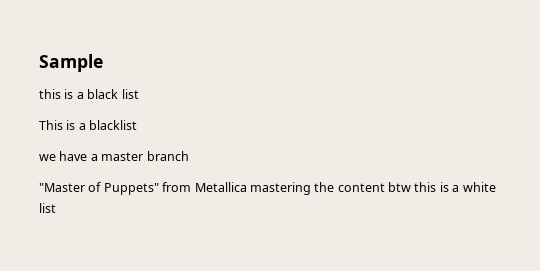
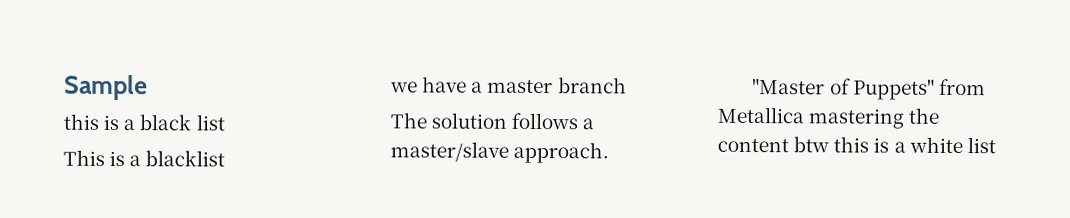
+ The solution follows a master/slave approach.

